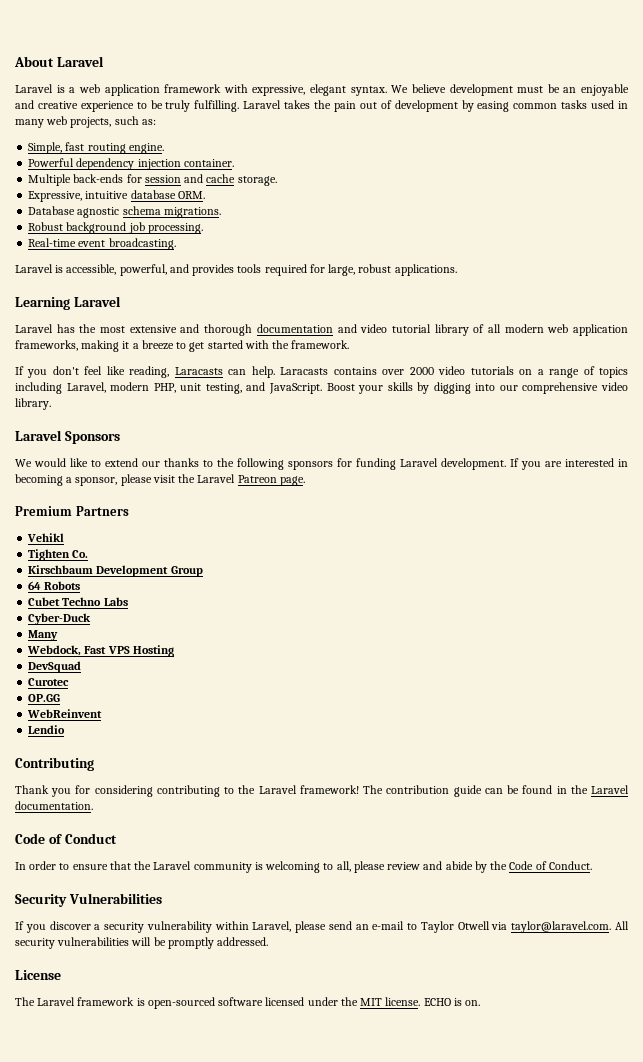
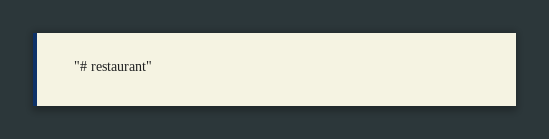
- About Laravel
- Laravel is a web application framework with expressive, elegant syntax. We believe development must be an enjoyable and creative experience to be truly fulfilling. Laravel takes the pain out of development by easing common tasks used in many web projects, such as:
- Simple, fast routing engine.
- Powerful dependency injection container.
- Multiple back-ends for session and cache storage.
- Expressive, intuitive database ORM.
- Database agnostic schema migrations.
- Robust background job processing.
- Real-time event broadcasting.
- Laravel is accessible, powerful, and provides tools required for large, robust applications.
- Learning Laravel
- Laravel has the most extensive and thorough documentation and video tutorial library of all modern web application frameworks, making it a breeze to get started with the framework.
- If you don't feel like reading, Laracasts can help. Laracasts contains over 2000 video tutorials on a range of topics including Laravel, modern PHP, unit testing, and JavaScript. Boost your skills by digging into our comprehensive video library.
- Laravel Sponsors
- We would like to extend our thanks to the following sponsors for funding Laravel development. If you are interested in becoming a sponsor, please visit the Laravel Patreon page.
- Premium Partners
- Vehikl
- Tighten Co.
- Kirschbaum Development Group
- 64 Robots
- Cubet Techno Labs
- Cyber-Duck
- Many
- Webdock, Fast VPS Hosting
- DevSquad
- Curotec
- OP.GG
- WebReinvent
- Lendio
- Contributing
- Thank you for considering contributing to the Laravel framework! The contribution guide can be found in the Laravel documentation.
- Code of Conduct
- In order to ensure that the Laravel community is welcoming to all, please review and abide by the Code of Conduct.
- Security Vulnerabilities
- If you discover a security vulnerability within Laravel, please send an e-mail to Taylor Otwell via taylor@laravel.com. All security vulnerabilities will be promptly addressed.
- License
- The Laravel framework is open-sourced software licensed under the MIT license. ECHO is on.
+ "# restaurant"

